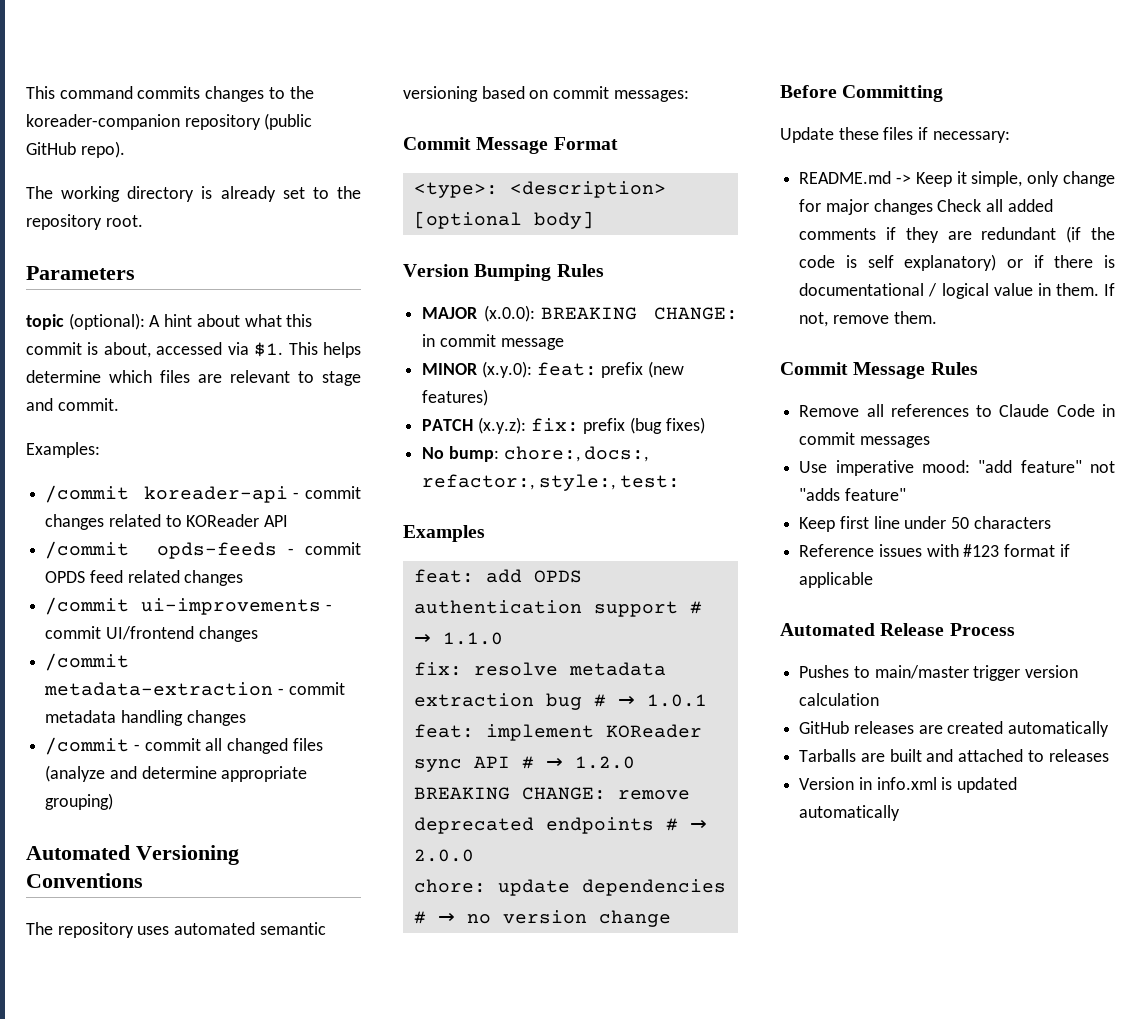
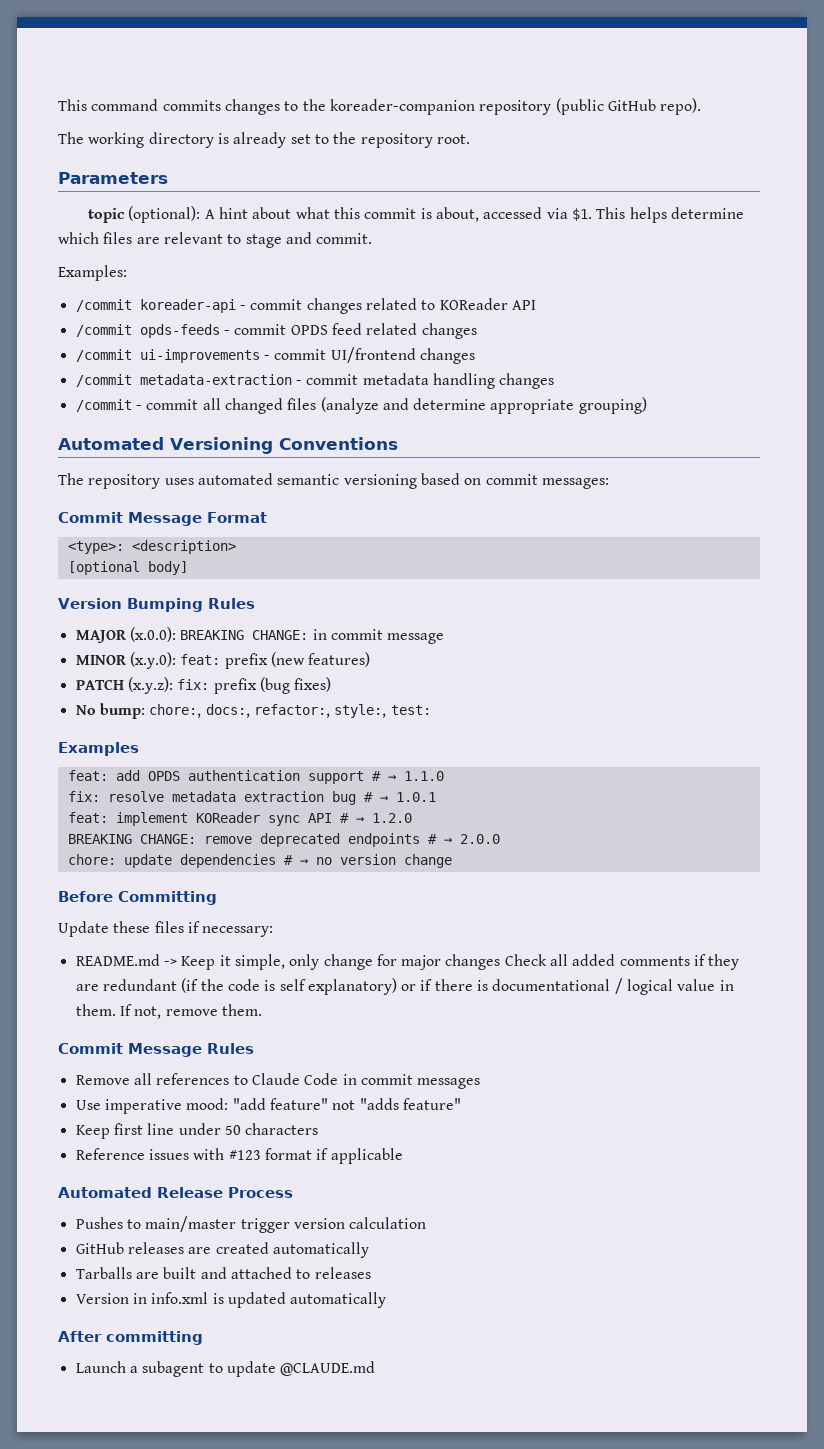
+ After committing
+ Launch a subagent to update @CLAUDE.md

